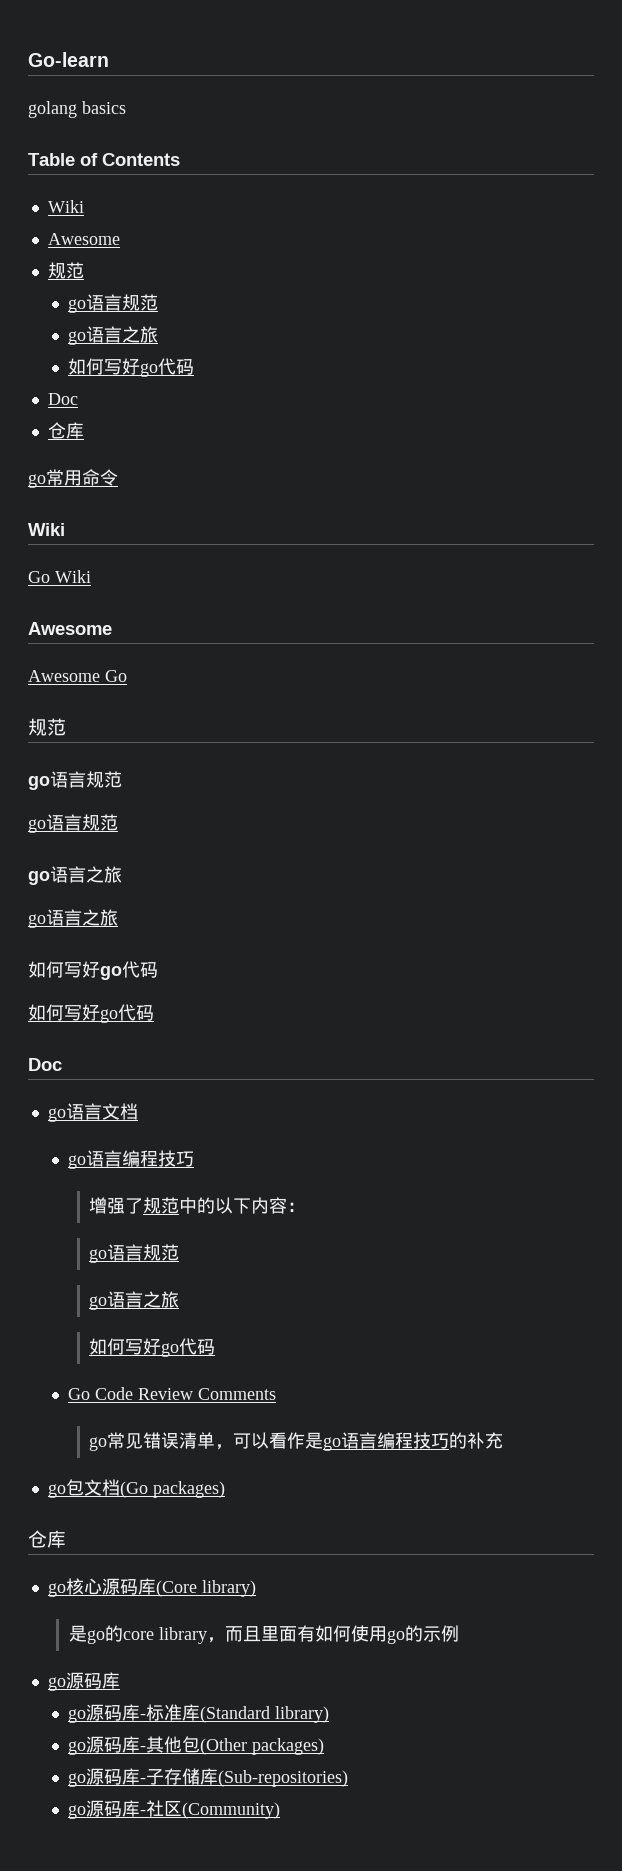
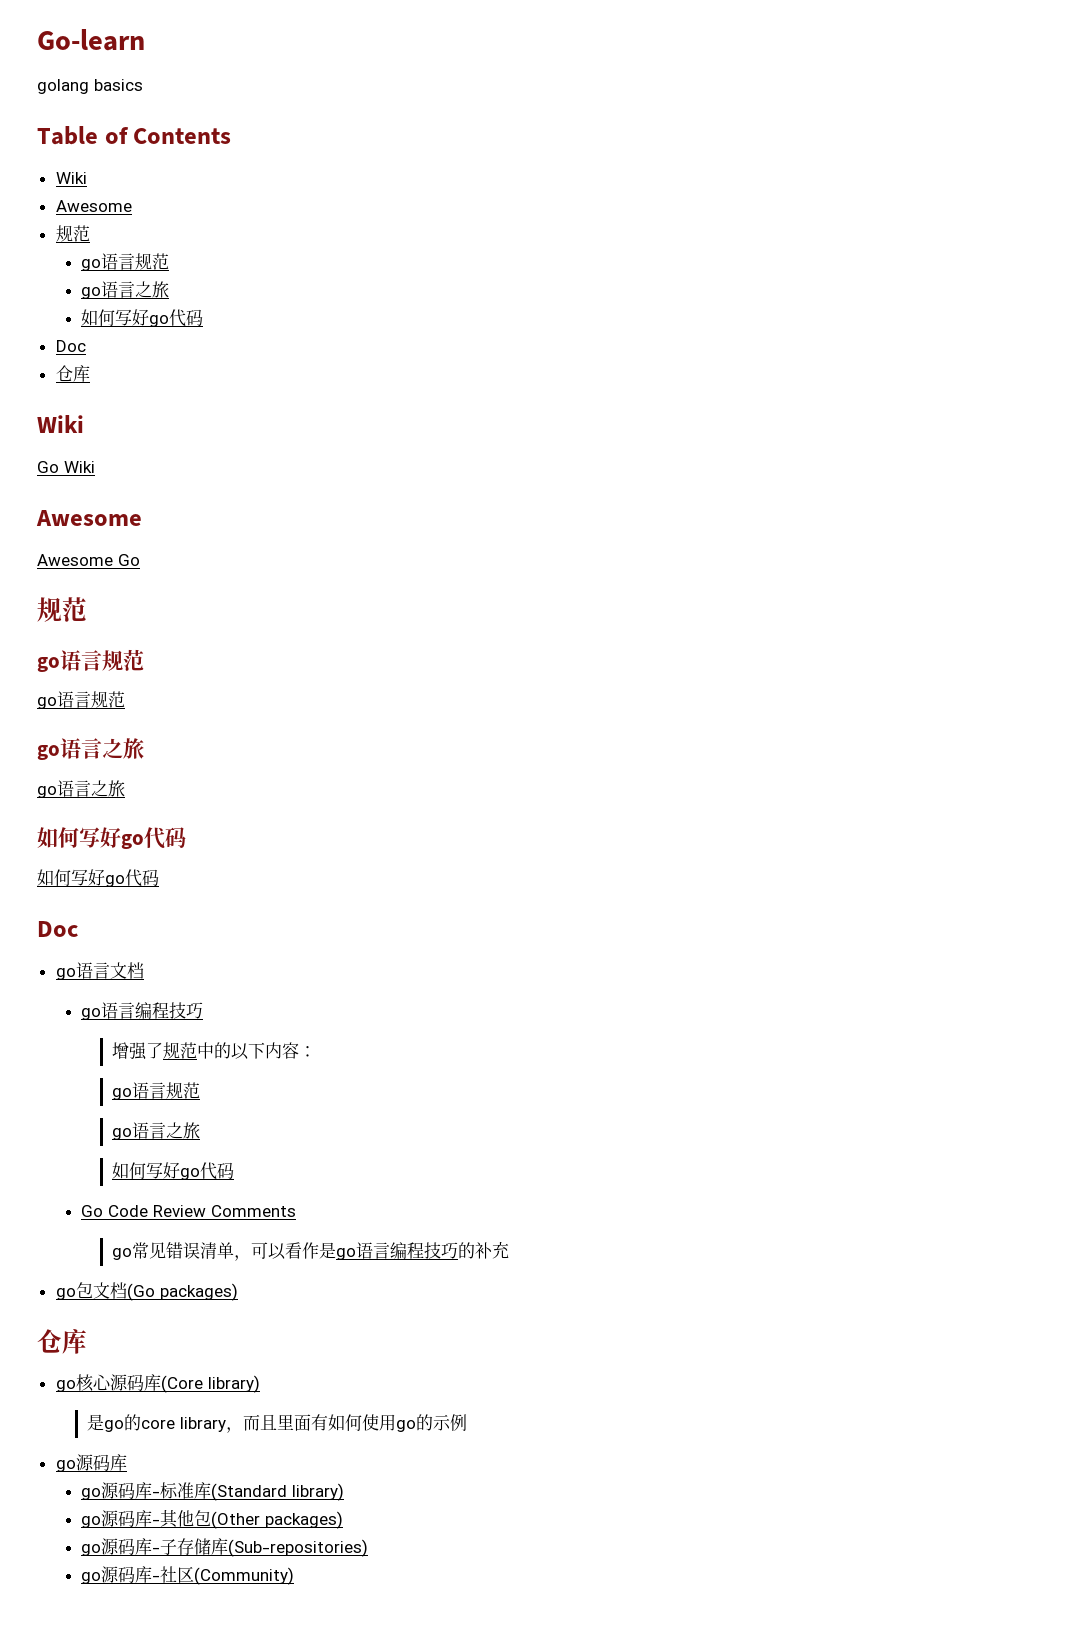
- go常用命令

